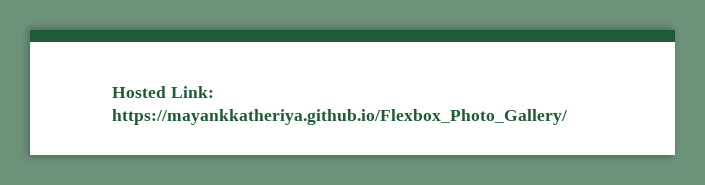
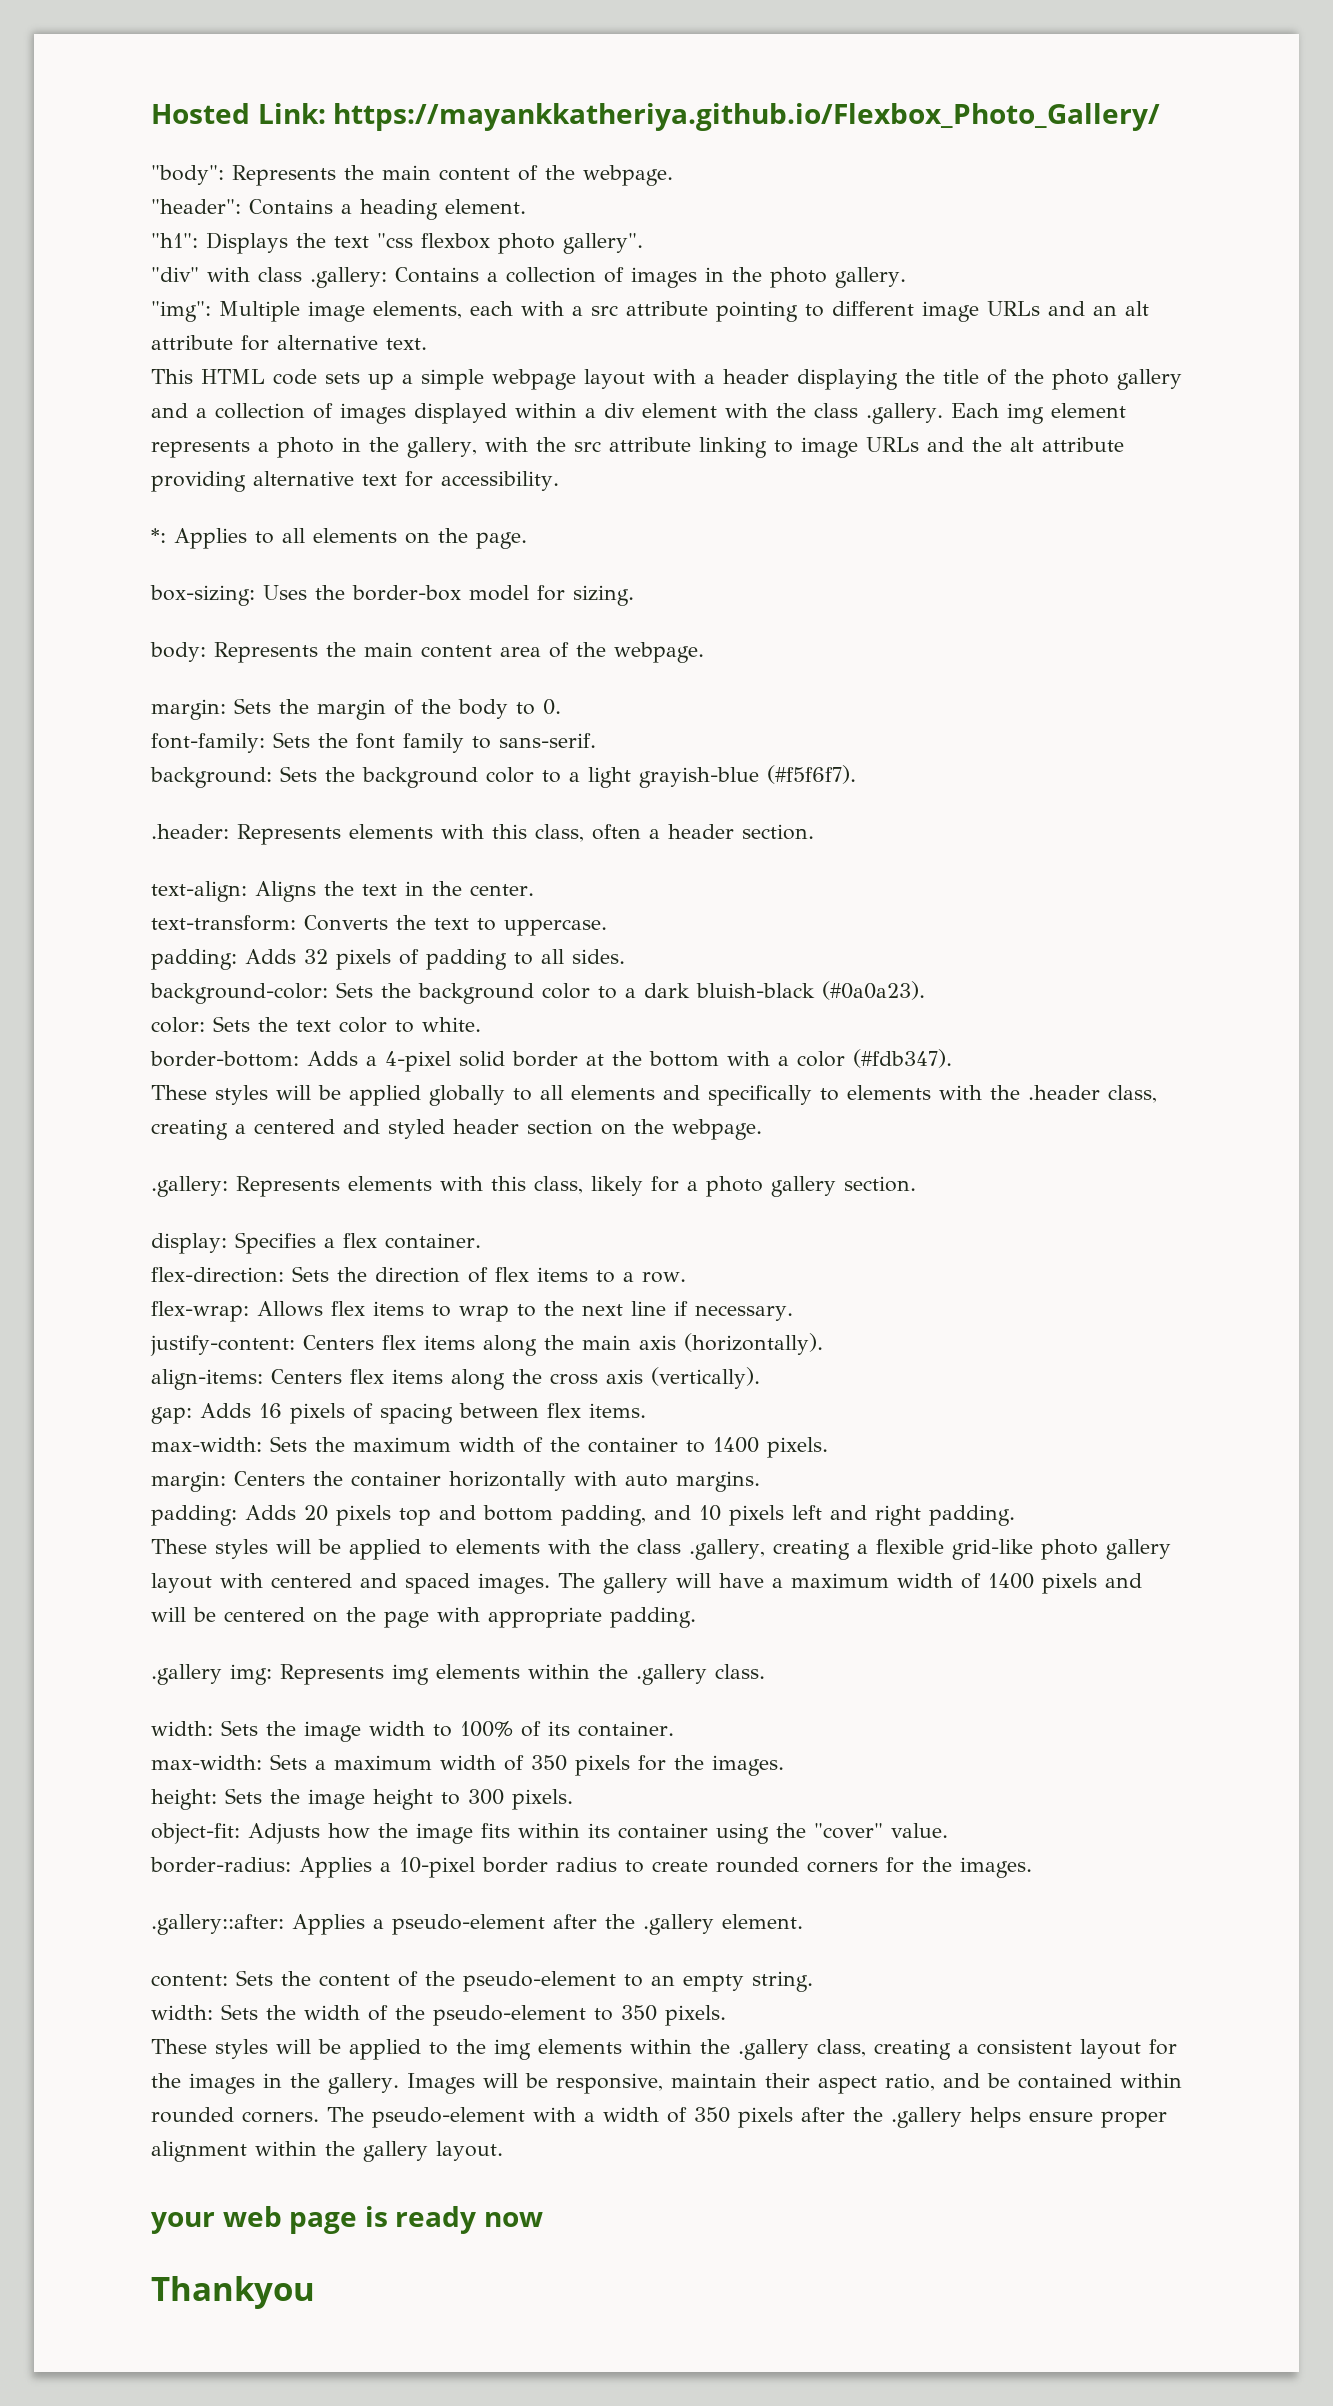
+ "body": Represents the main content of the webpage.
+ "header": Contains a heading element.
+ "h1": Displays the text "css flexbox photo gallery".
+ "div" with class .gallery: Contains a collection of images in the photo gallery.
+ "img": Multiple image elements, each with a src attribute pointing to different image URLs and an alt attribute for alternative text.
+ This HTML code sets up a simple webpage layout with a header displaying the title of the photo gallery and a collection of images displayed within a div element with the class .gallery. Each img element represents a photo in the gallery, with the src attribute linking to image URLs and the alt attribute providing alternative text for accessibility.
+ *: Applies to all elements on the page.
+ box-sizing: Uses the border-box model for sizing.
+ body: Represents the main content area of the webpage.
+ margin: Sets the margin of the body to 0.
+ font-family: Sets the font family to sans-serif.
+ background: Sets the background color to a light grayish-blue (#f5f6f7).
+ .header: Represents elements with this class, often a header section.
+ text-align: Aligns the text in the center.
+ text-transform: Converts the text to uppercase.
+ padding: Adds 32 pixels of padding to all sides.
+ background-color: Sets the background color to a dark bluish-black (#0a0a23).
+ color: Sets the text color to white.
+ border-bottom: Adds a 4-pixel solid border at the bottom with a color (#fdb347).
+ These styles will be applied globally to all elements and specifically to elements with the .header class, creating a centered and styled header section on the webpage.
+ .gallery: Represents elements with this class, likely for a photo gallery section.
+ display: Specifies a flex container.
+ flex-direction: Sets the direction of flex items to a row.
+ flex-wrap: Allows flex items to wrap to the next line if necessary.
+ justify-content: Centers flex items along the main axis (horizontally).
+ align-items: Centers flex items along the cross axis (vertically).
+ gap: Adds 16 pixels of spacing between flex items.
+ max-width: Sets the maximum width of the container to 1400 pixels.
+ margin: Centers the container horizontally with auto margins.
+ padding: Adds 20 pixels top and bottom padding, and 10 pixels left and right padding.
+ These styles will be applied to elements with the class .gallery, creating a flexible grid-like photo gallery layout with centered and spaced images. The gallery will have a maximum width of 1400 pixels and will be centered on the page with appropriate padding.
+ .gallery img: Represents img elements within the .gallery class.
+ width: Sets the image width to 100% of its container.
+ max-width: Sets a maximum width of 350 pixels for the images.
+ height: Sets the image height to 300 pixels.
+ object-fit: Adjusts how the image fits within its container using the "cover" value.
+ border-radius: Applies a 10-pixel border radius to create rounded corners for the images.
+ .gallery::after: Applies a pseudo-element after the .gallery element.
+ content: Sets the content of the pseudo-element to an empty string.
+ width: Sets the width of the pseudo-element to 350 pixels.
+ These styles will be applied to the img elements within the .gallery class, creating a consistent layout for the images in the gallery. Images will be responsive, maintain their aspect ratio, and be contained within rounded corners. The pseudo-element with a width of 350 pixels after the .gallery helps ensure proper alignment within the gallery layout.
+ your web page is ready now
+ Thankyou

